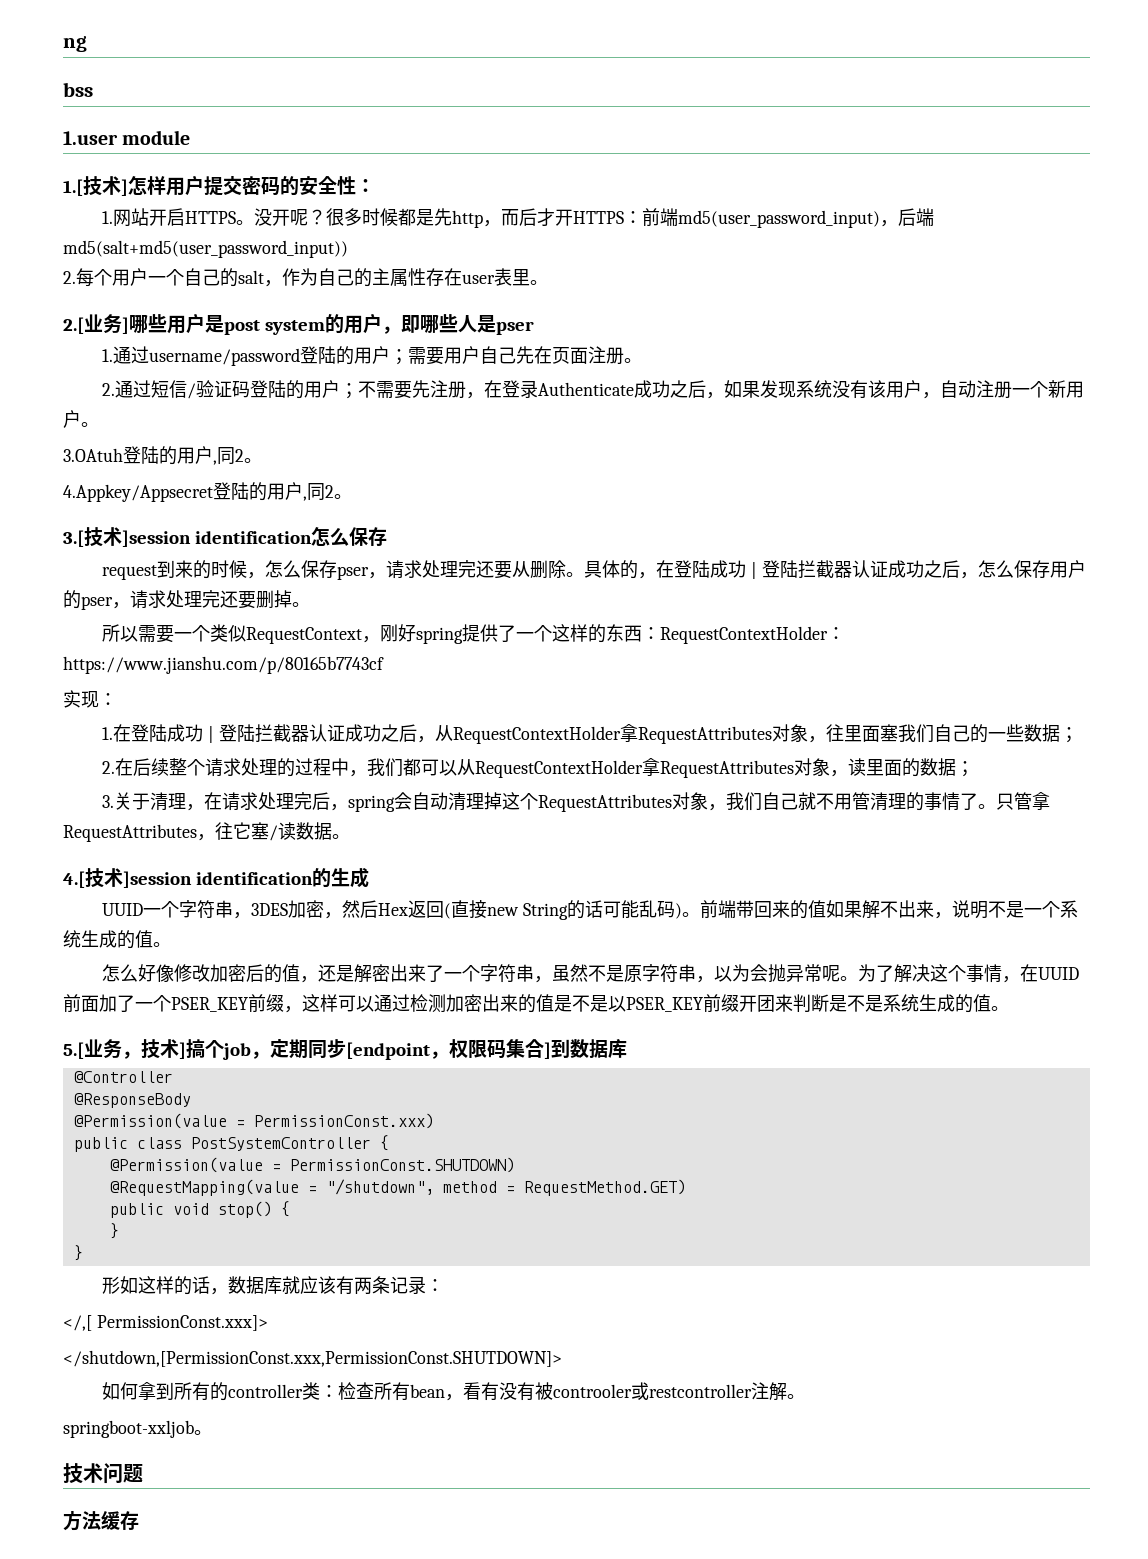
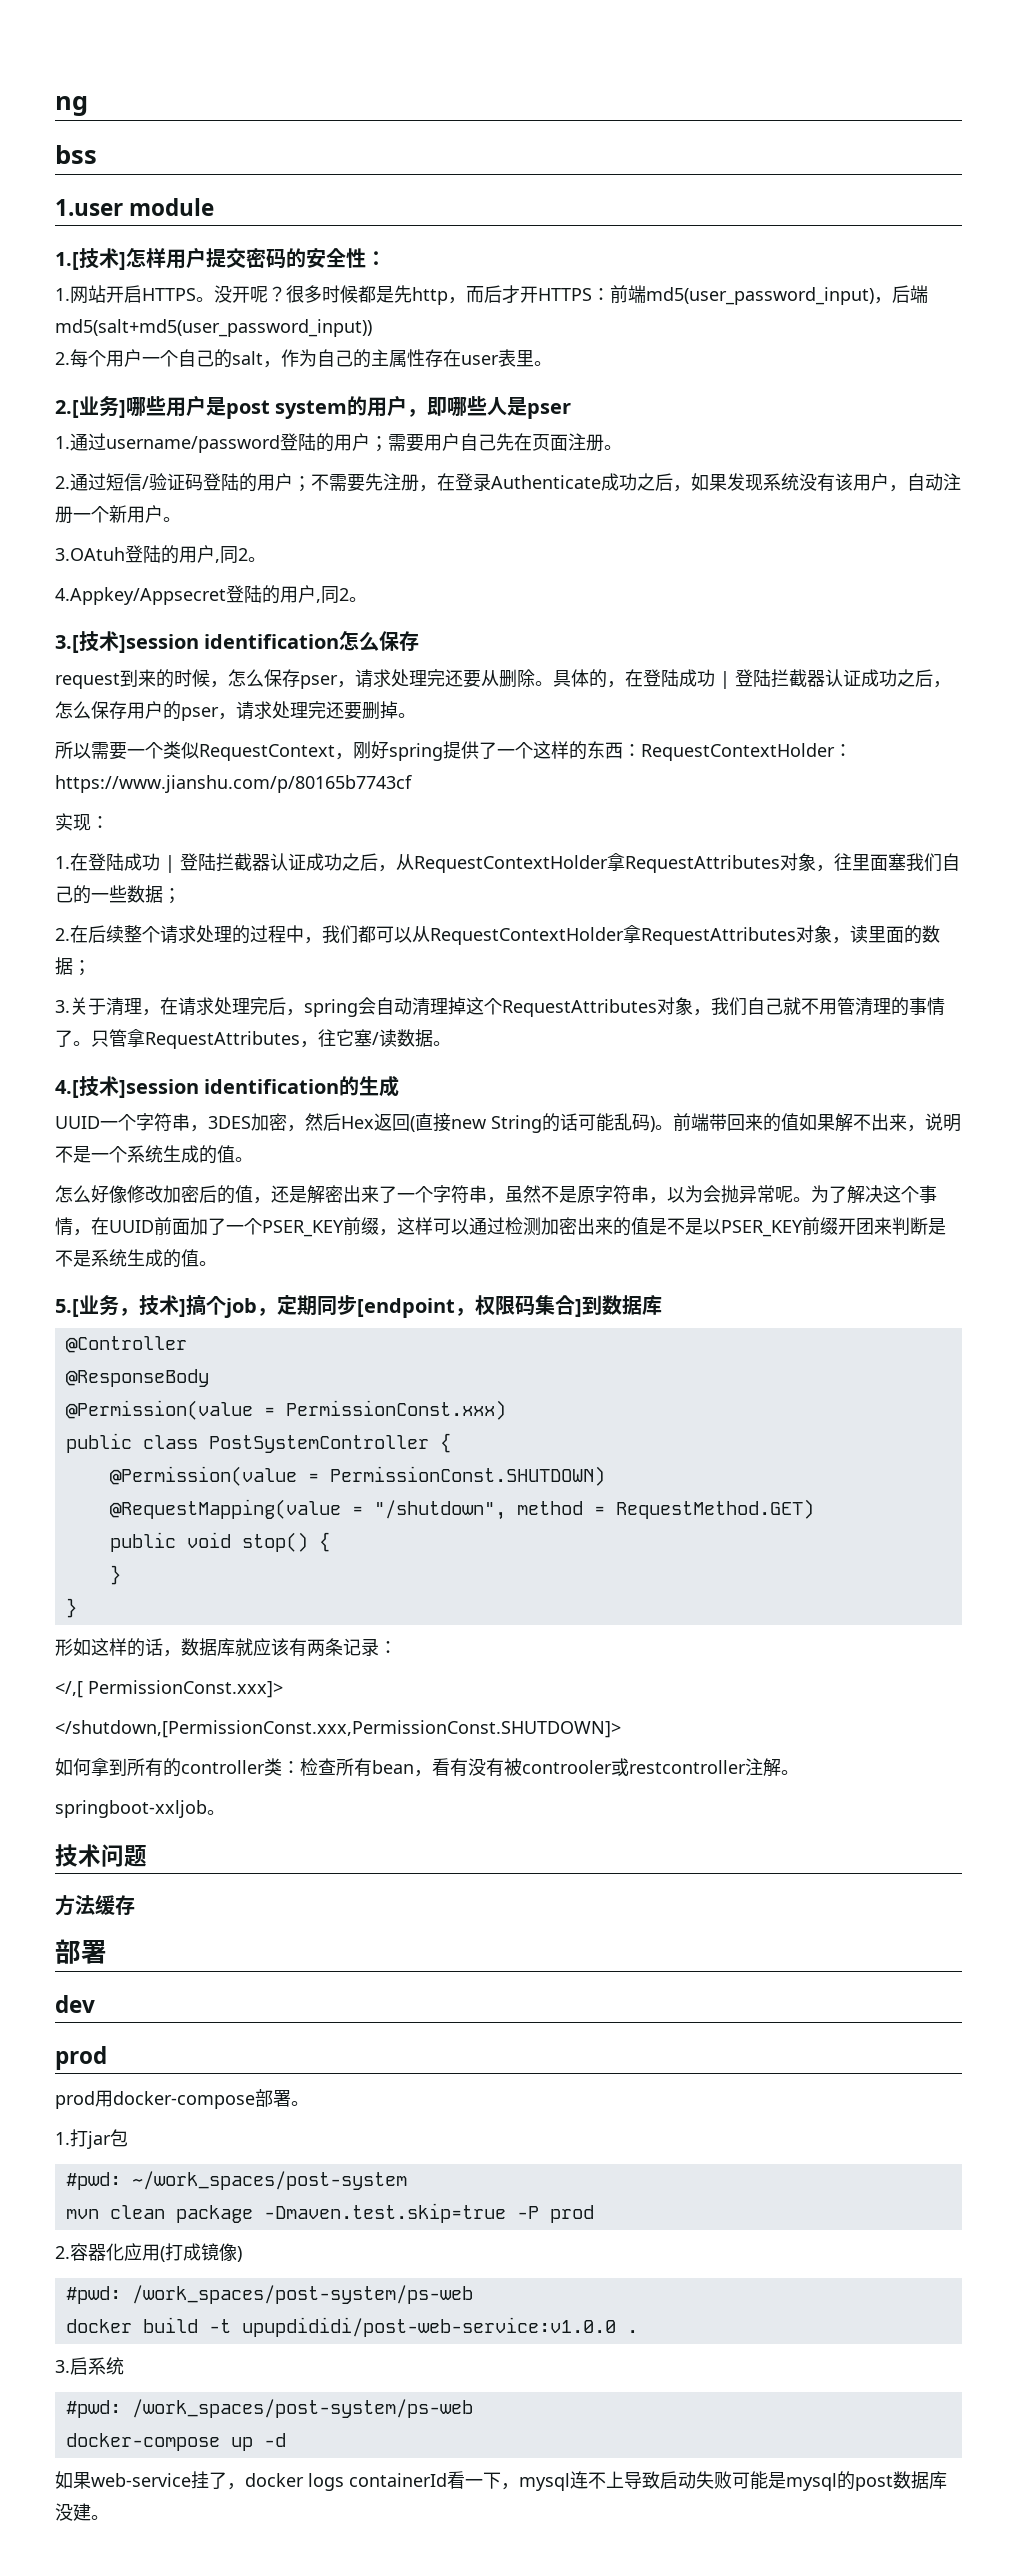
  方法缓存
+ 部署
+ dev
+ prod
+ prod用docker-compose部署。
+ 1.打jar包
+ #pwd: ~/work_spaces/post-system
+ mvn clean package -Dmaven.test.skip=true -P prod
+ 2.容器化应用(打成镜像)
+ #pwd: /work_spaces/post-system/ps-web
+ docker build -t upupdididi/post-web-service:v1.0.0 .
+ 3.启系统
+ #pwd: /work_spaces/post-system/ps-web
+ docker-compose up -d
+ 如果web-service挂了，docker logs containerId看一下，mysql连不上导致启动失败可能是mysql的post数据库没建。

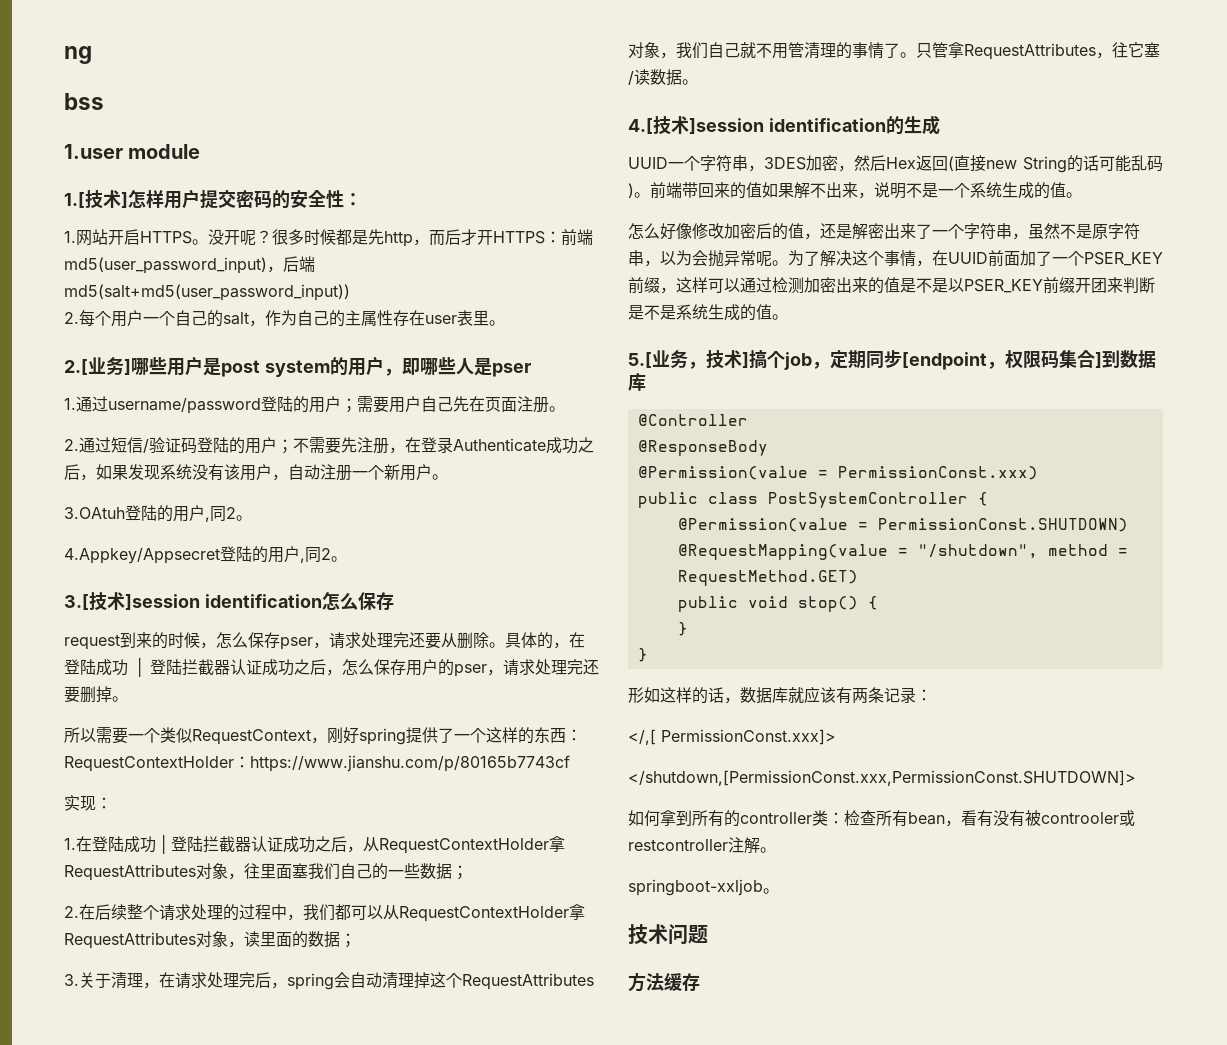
  方法缓存
- 部署
- dev
- prod
- prod用docker-compose部署。
- 1.打jar包
- #pwd: ~/work_spaces/post-system
- mvn clean package -Dmaven.test.skip=true -P prod
- 2.容器化应用(打成镜像)
- #pwd: /work_spaces/post-system/ps-web
- docker build -t upupdididi/post-web-service:v1.0.0 .
- 3.启系统
- #pwd: /work_spaces/post-system/ps-web
- docker-compose up -d
- 如果web-service挂了，docker logs containerId看一下，mysql连不上导致启动失败可能是mysql的post数据库没建。

